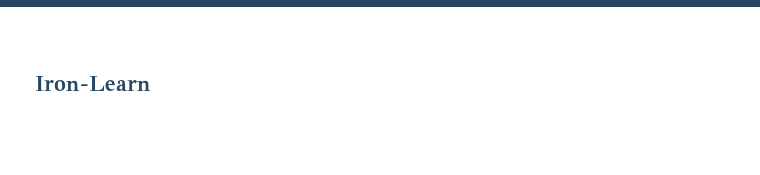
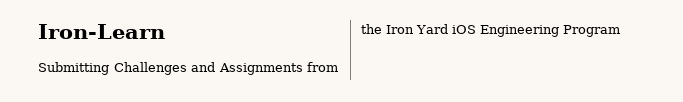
+ Submitting Challenges and Assignments from the Iron Yard iOS Engineering Program

